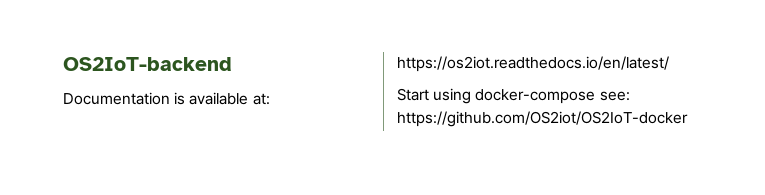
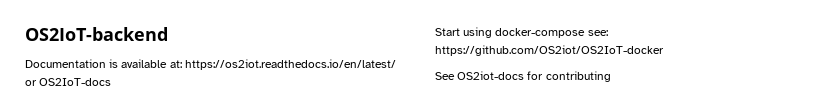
- Documentation is available at: https://os2iot.readthedocs.io/en/latest/
+ Documentation is available at: https://os2iot.readthedocs.io/en/latest/ or OS2IoT-docs
+ See OS2iot-docs for contributing

